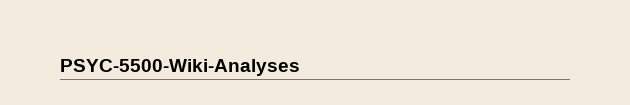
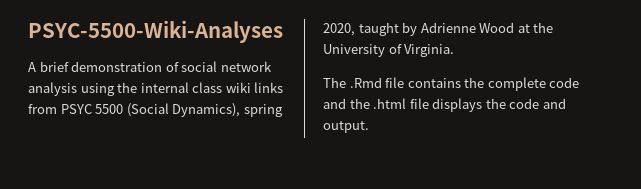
+ A brief demonstration of social network analysis using the internal class wiki links from PSYC 5500 (Social Dynamics), spring 2020, taught by Adrienne Wood at the University of Virginia.
+ The .Rmd file contains the complete code and the .html file displays the code and output.

